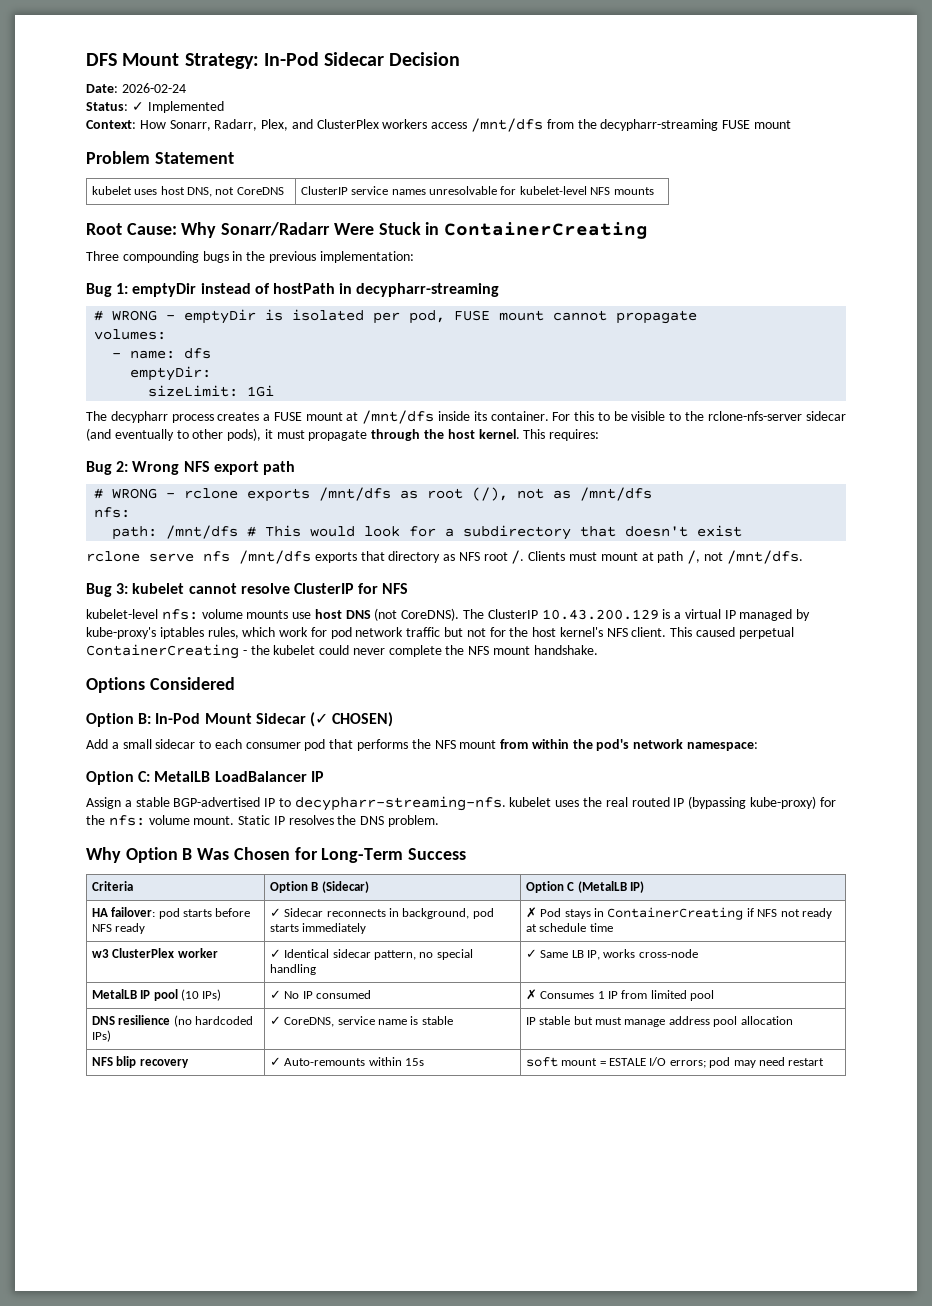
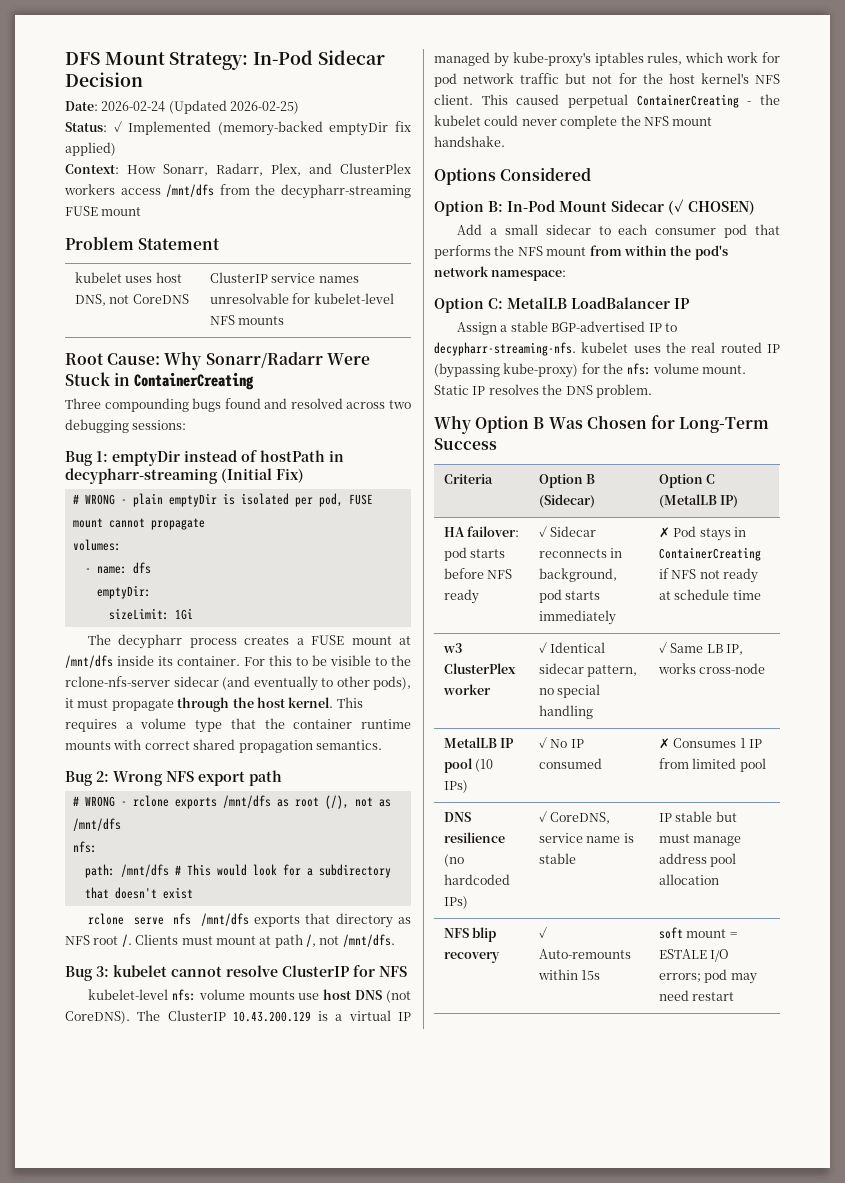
- Date: 2026-02-24
+ Date: 2026-02-24 (Updated 2026-02-25)
- Status: ✓ Implemented
+ Status: ✓ Implemented (memory-backed emptyDir fix applied)
- Three compounding bugs in the previous implementation:
+ Three compounding bugs found and resolved across two debugging sessions:
- Bug 1: emptyDir instead of hostPath in decypharr-streaming
- # WRONG - emptyDir is isolated per pod, FUSE mount cannot propagate
+ Bug 1: emptyDir instead of hostPath in decypharr-streaming (Initial Fix)
+ # WRONG - plain emptyDir is isolated per pod, FUSE mount cannot propagate
- This requires:
+ This requires a volume type that the container runtime mounts with correct shared propagation semantics.

